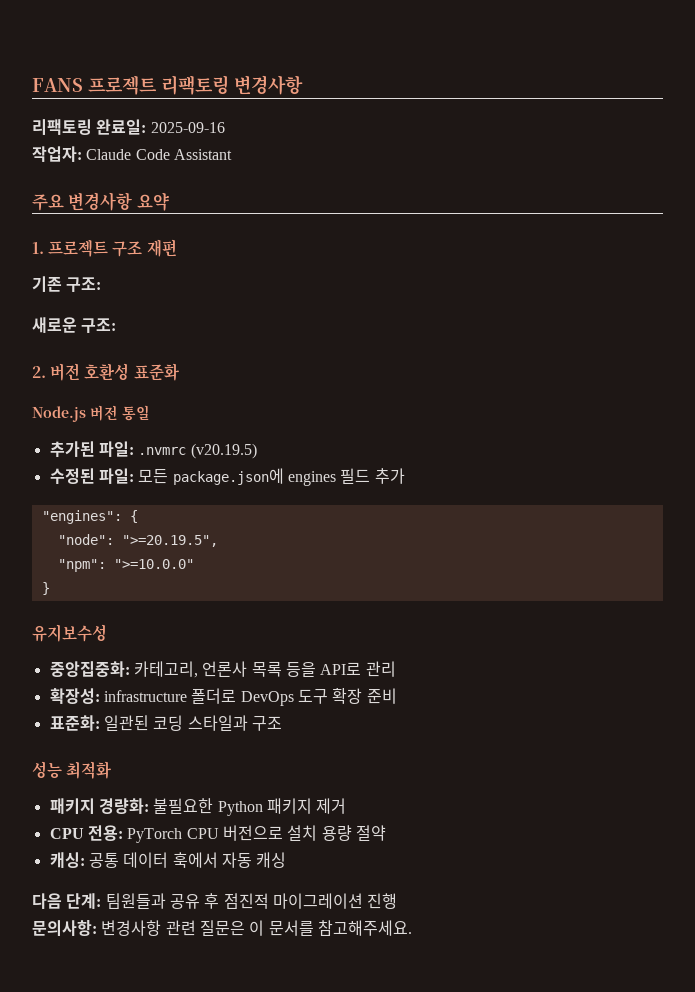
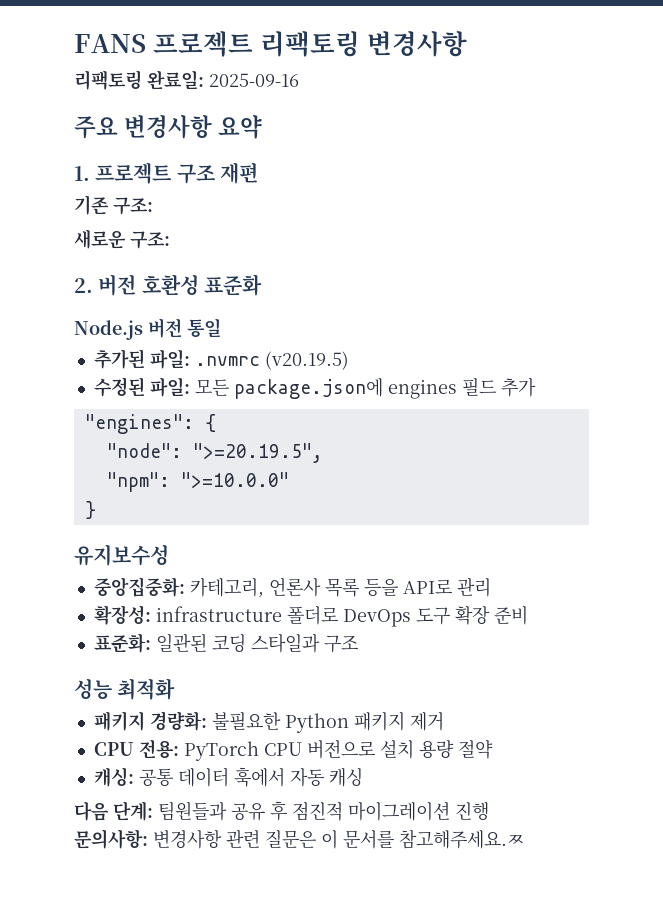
- 작업자: Claude Code Assistant
- 문의사항: 변경사항 관련 질문은 이 문서를 참고해주세요.
+ 문의사항: 변경사항 관련 질문은 이 문서를 참고해주세요.ㅉ

